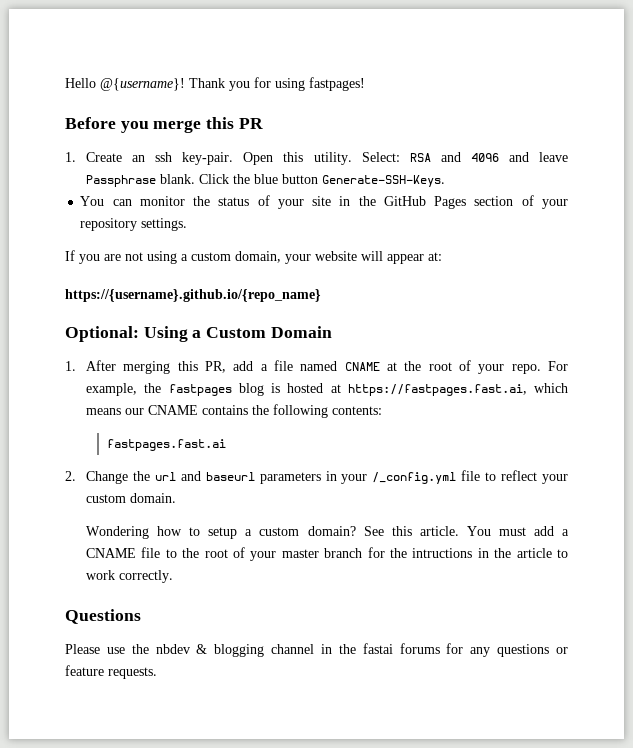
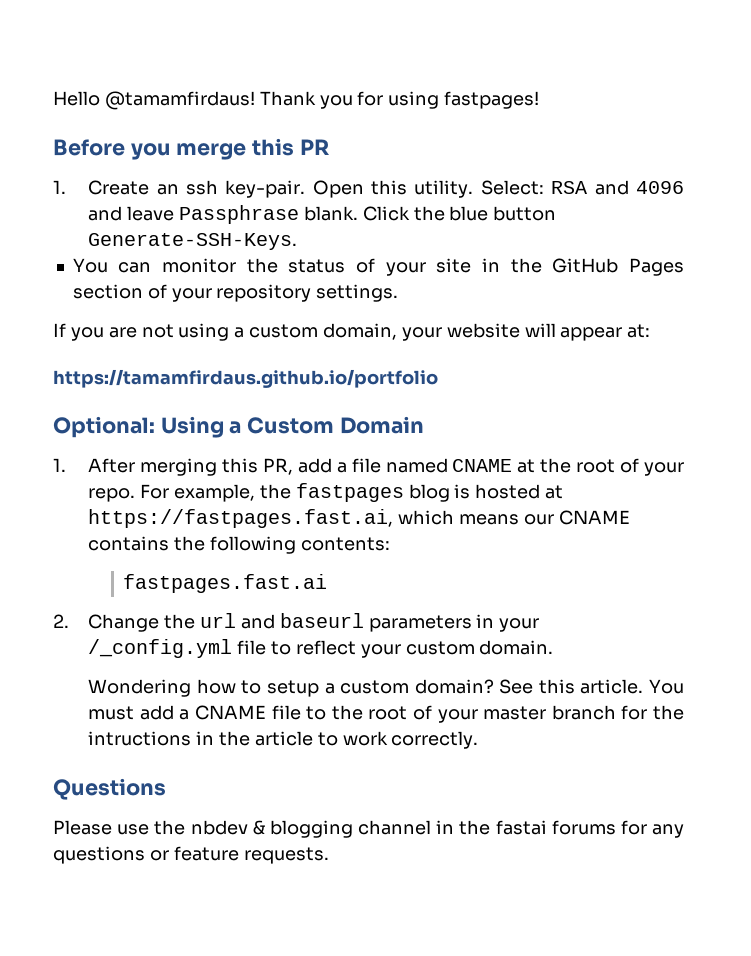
- Hello @{username}!
+ Hello @tamamfirdaus!
- https://{username}.github.io/{repo_name}
+ https://tamamfirdaus.github.io/portfolio

